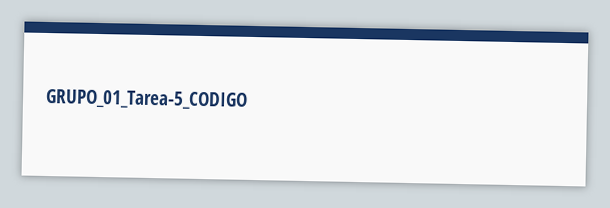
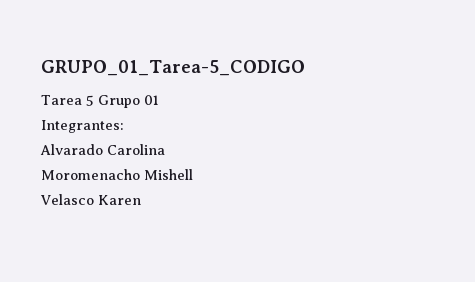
+ Tarea 5 Grupo 01
+ Integrantes:
+ Alvarado Carolina
+ Moromenacho Mishell
+ Velasco Karen

